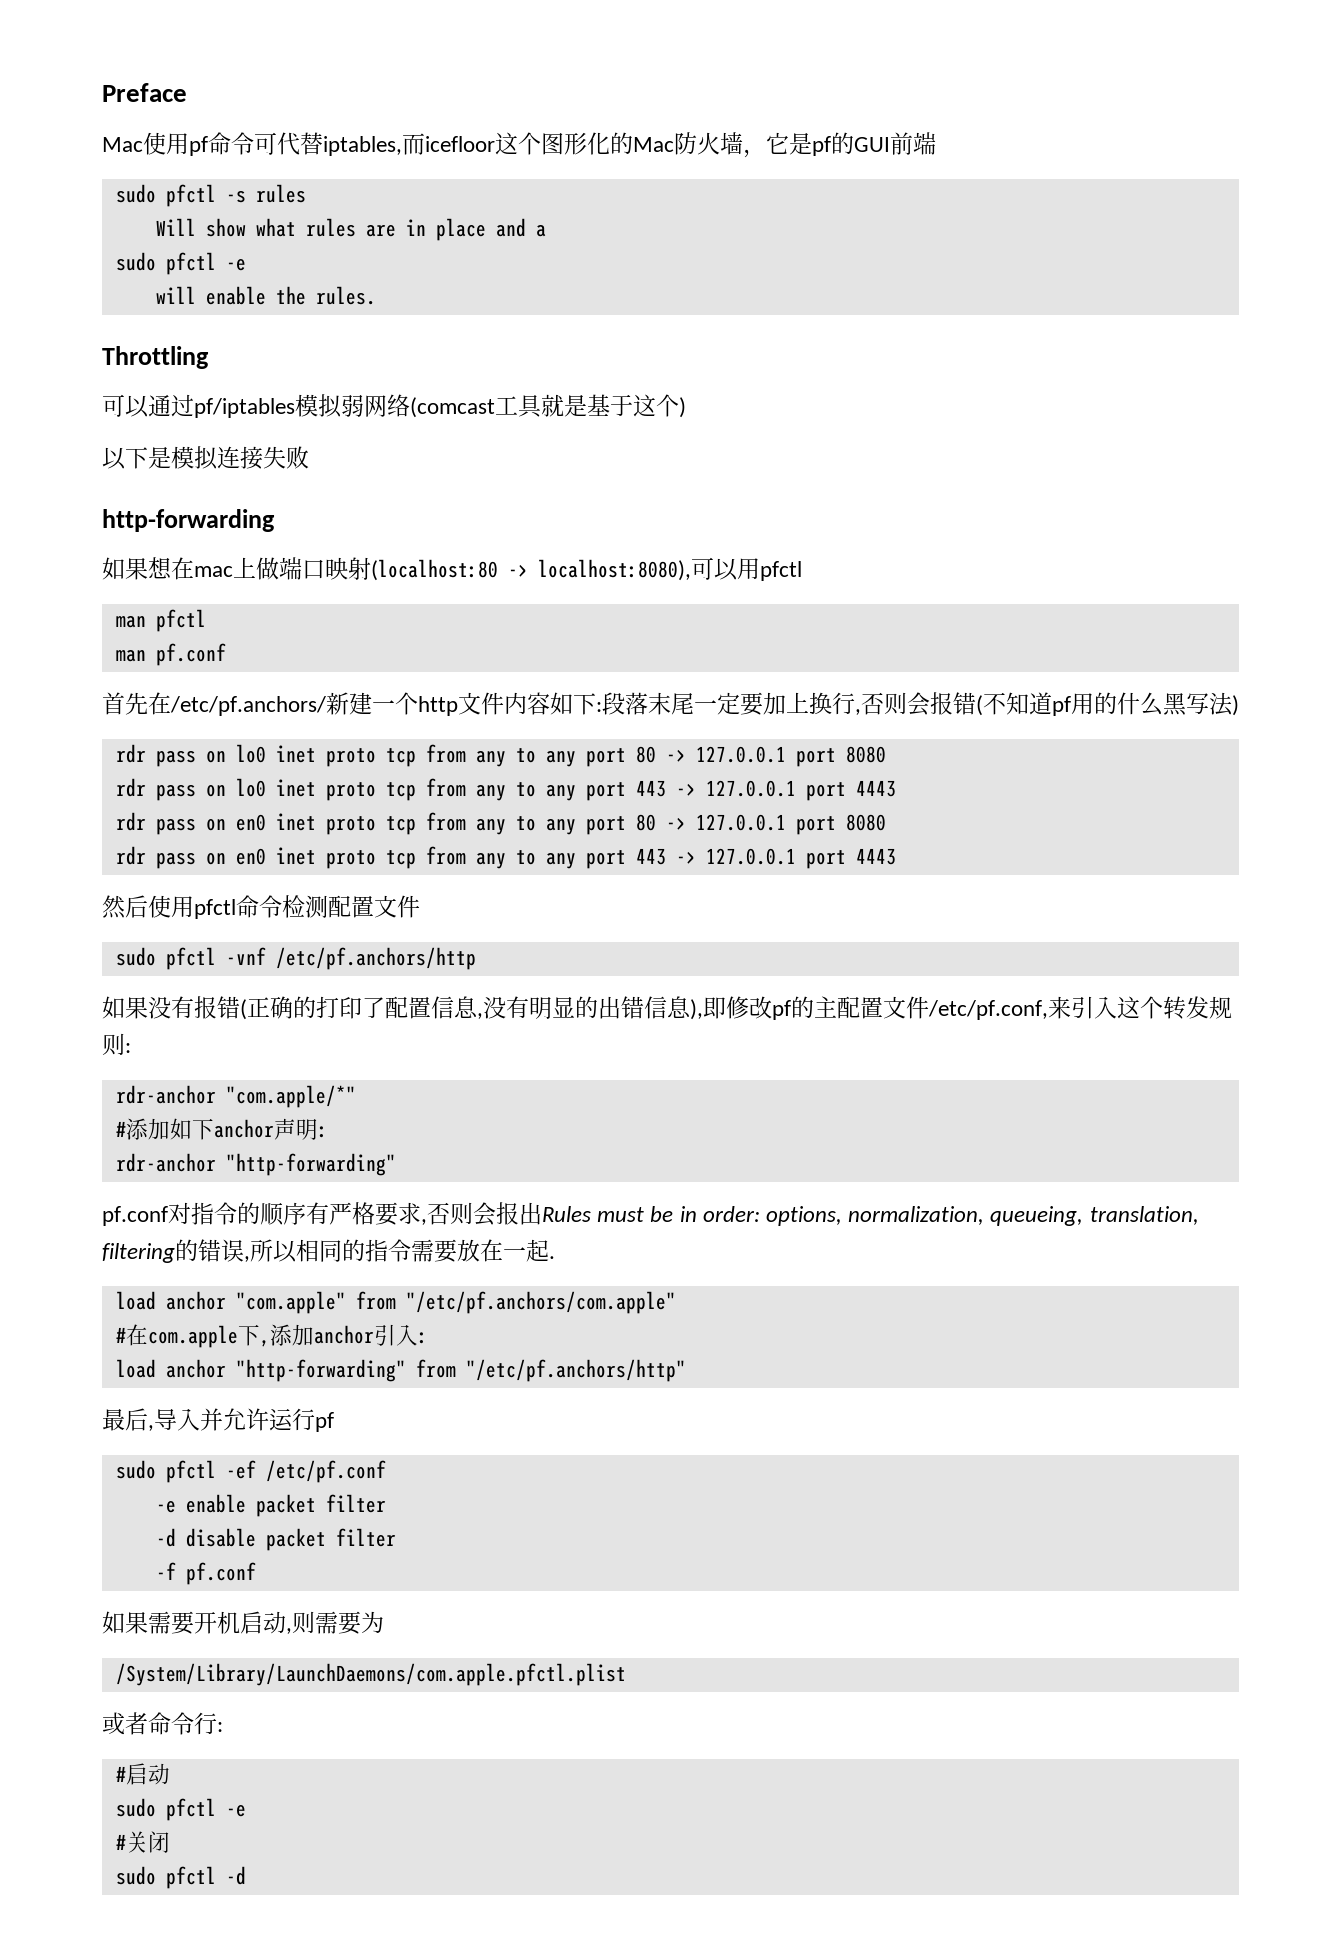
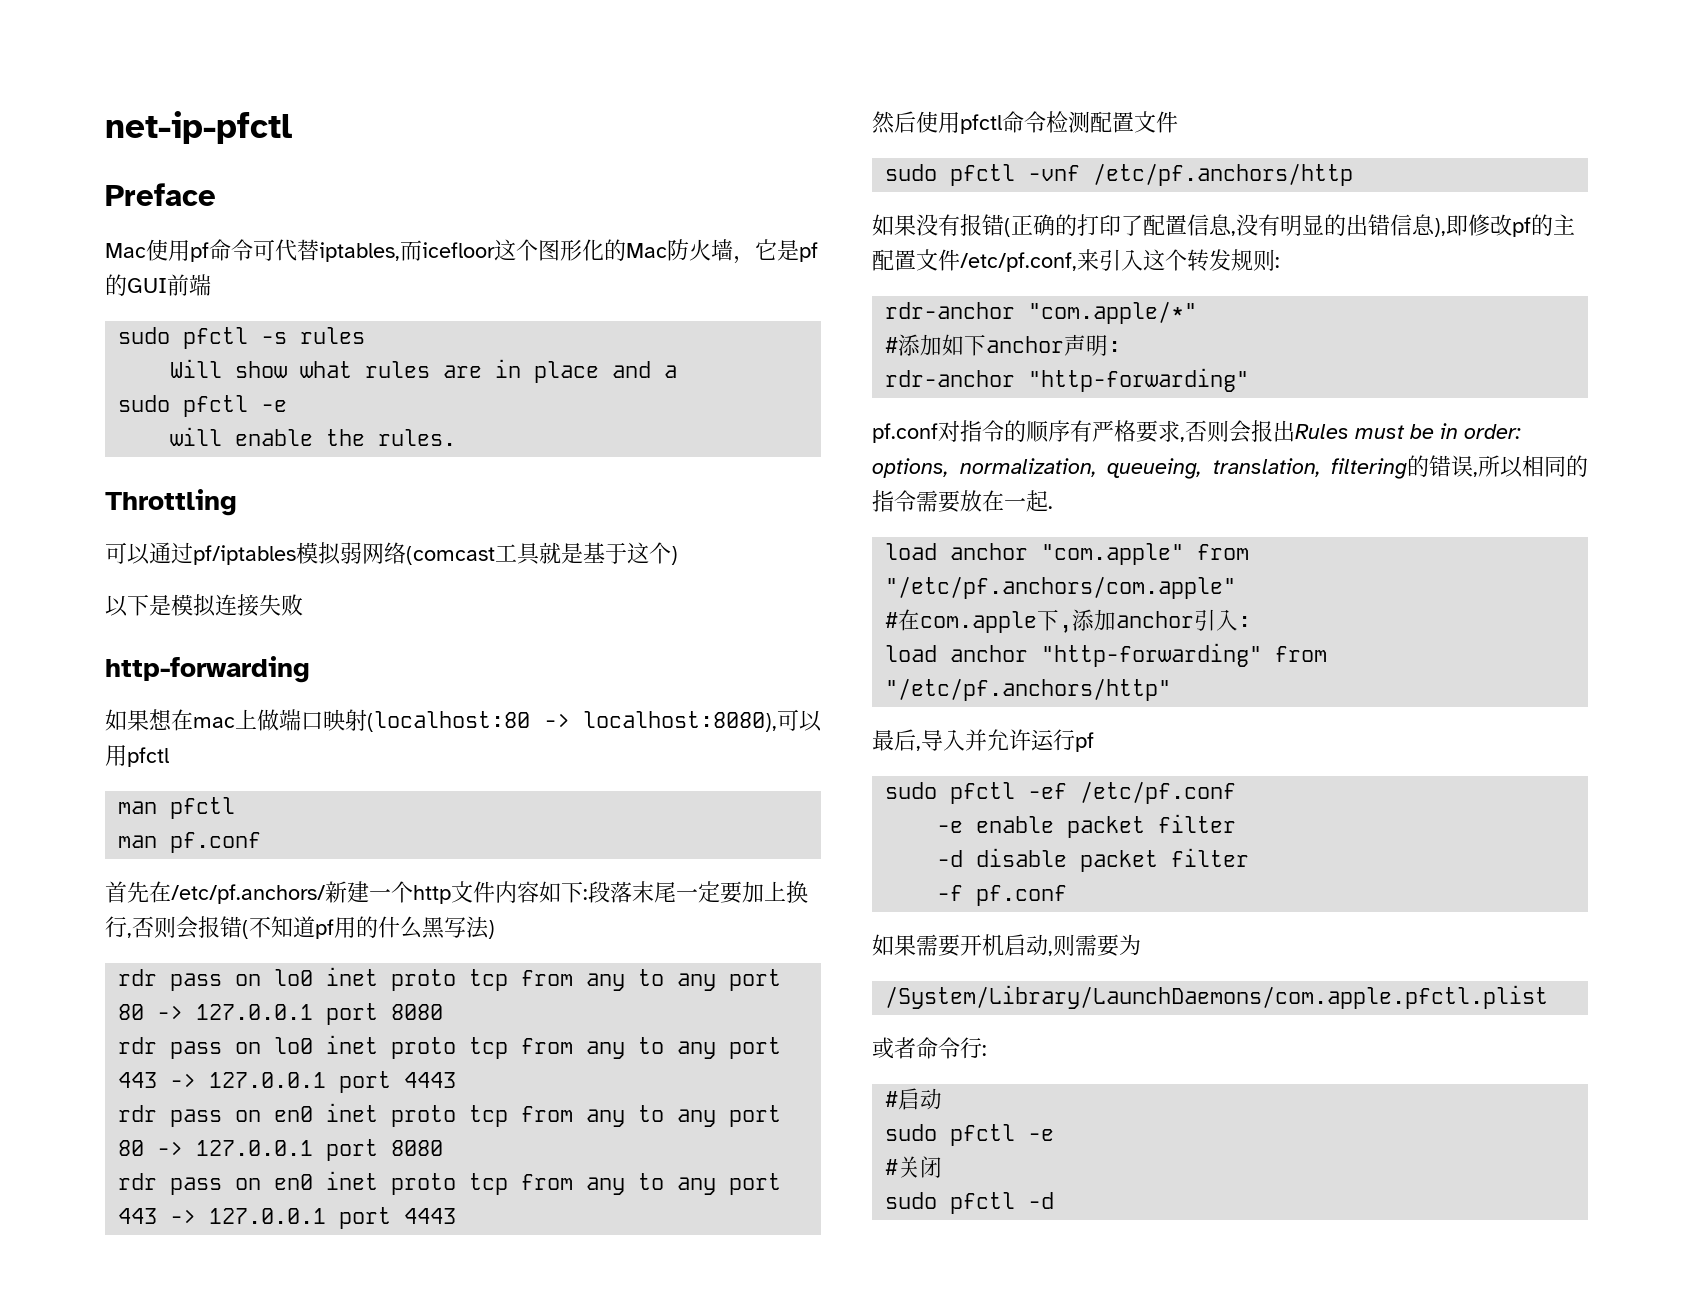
+ net-ip-pfctl

